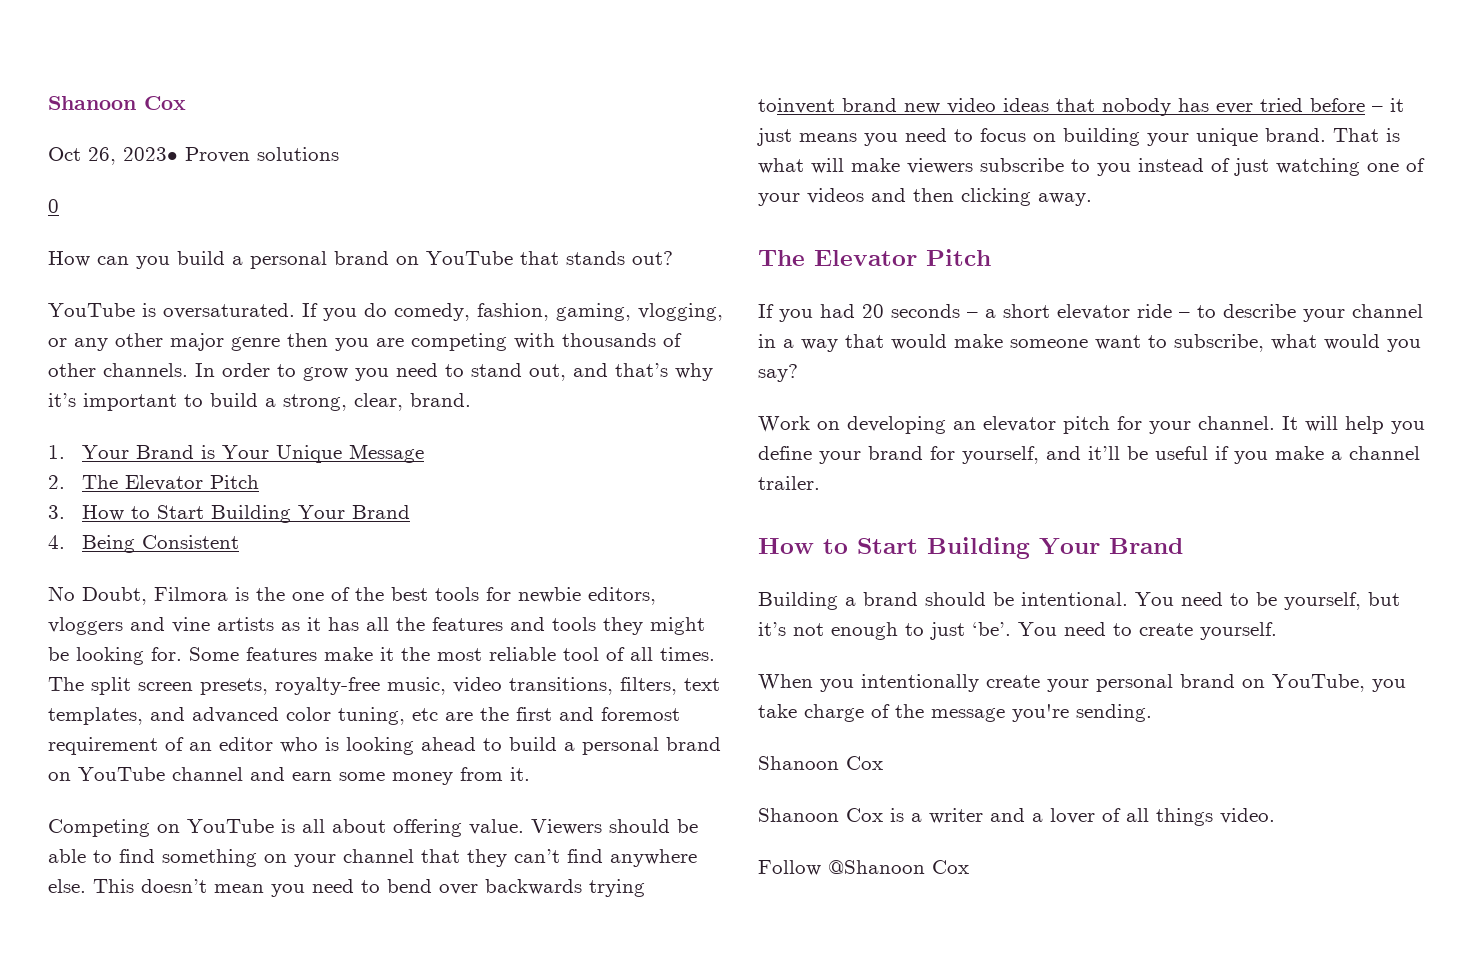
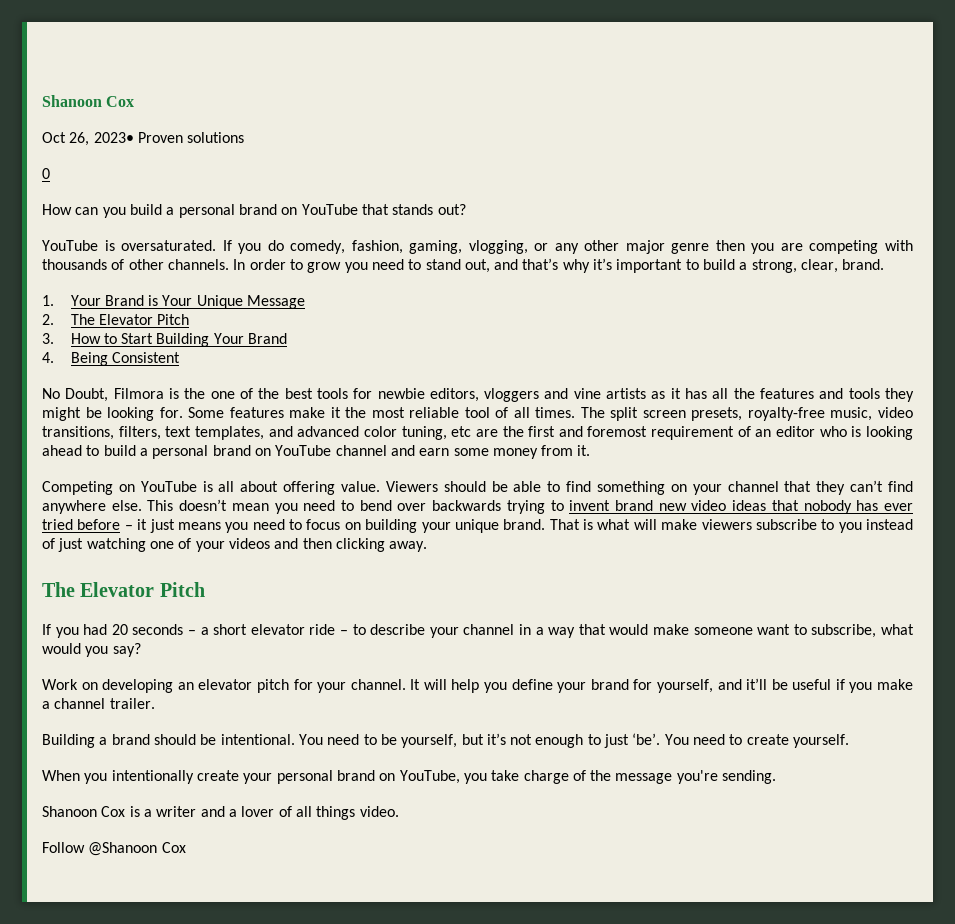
- This doesn’t mean you need to bend over backwards trying toinvent brand new video ideas that nobody has ever tried before – it just means you need to focus on building your unique brand.
+ This doesn’t mean you need to bend over backwards trying to invent brand new video ideas that nobody has ever tried before – it just means you need to focus on building your unique brand.
  It will help you define your brand for yourself, and it’ll be useful if you make a channel trailer.
- How to Start Building Your Brand
  When you intentionally create your personal brand on YouTube, you take charge of the message you're sending.
- Shanoon Cox

